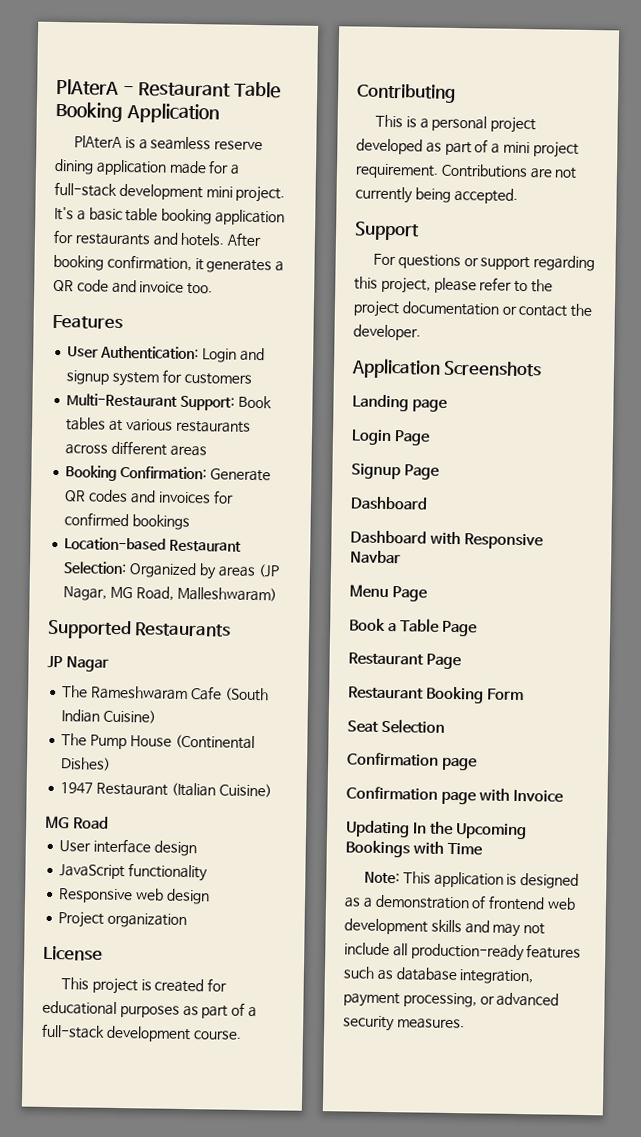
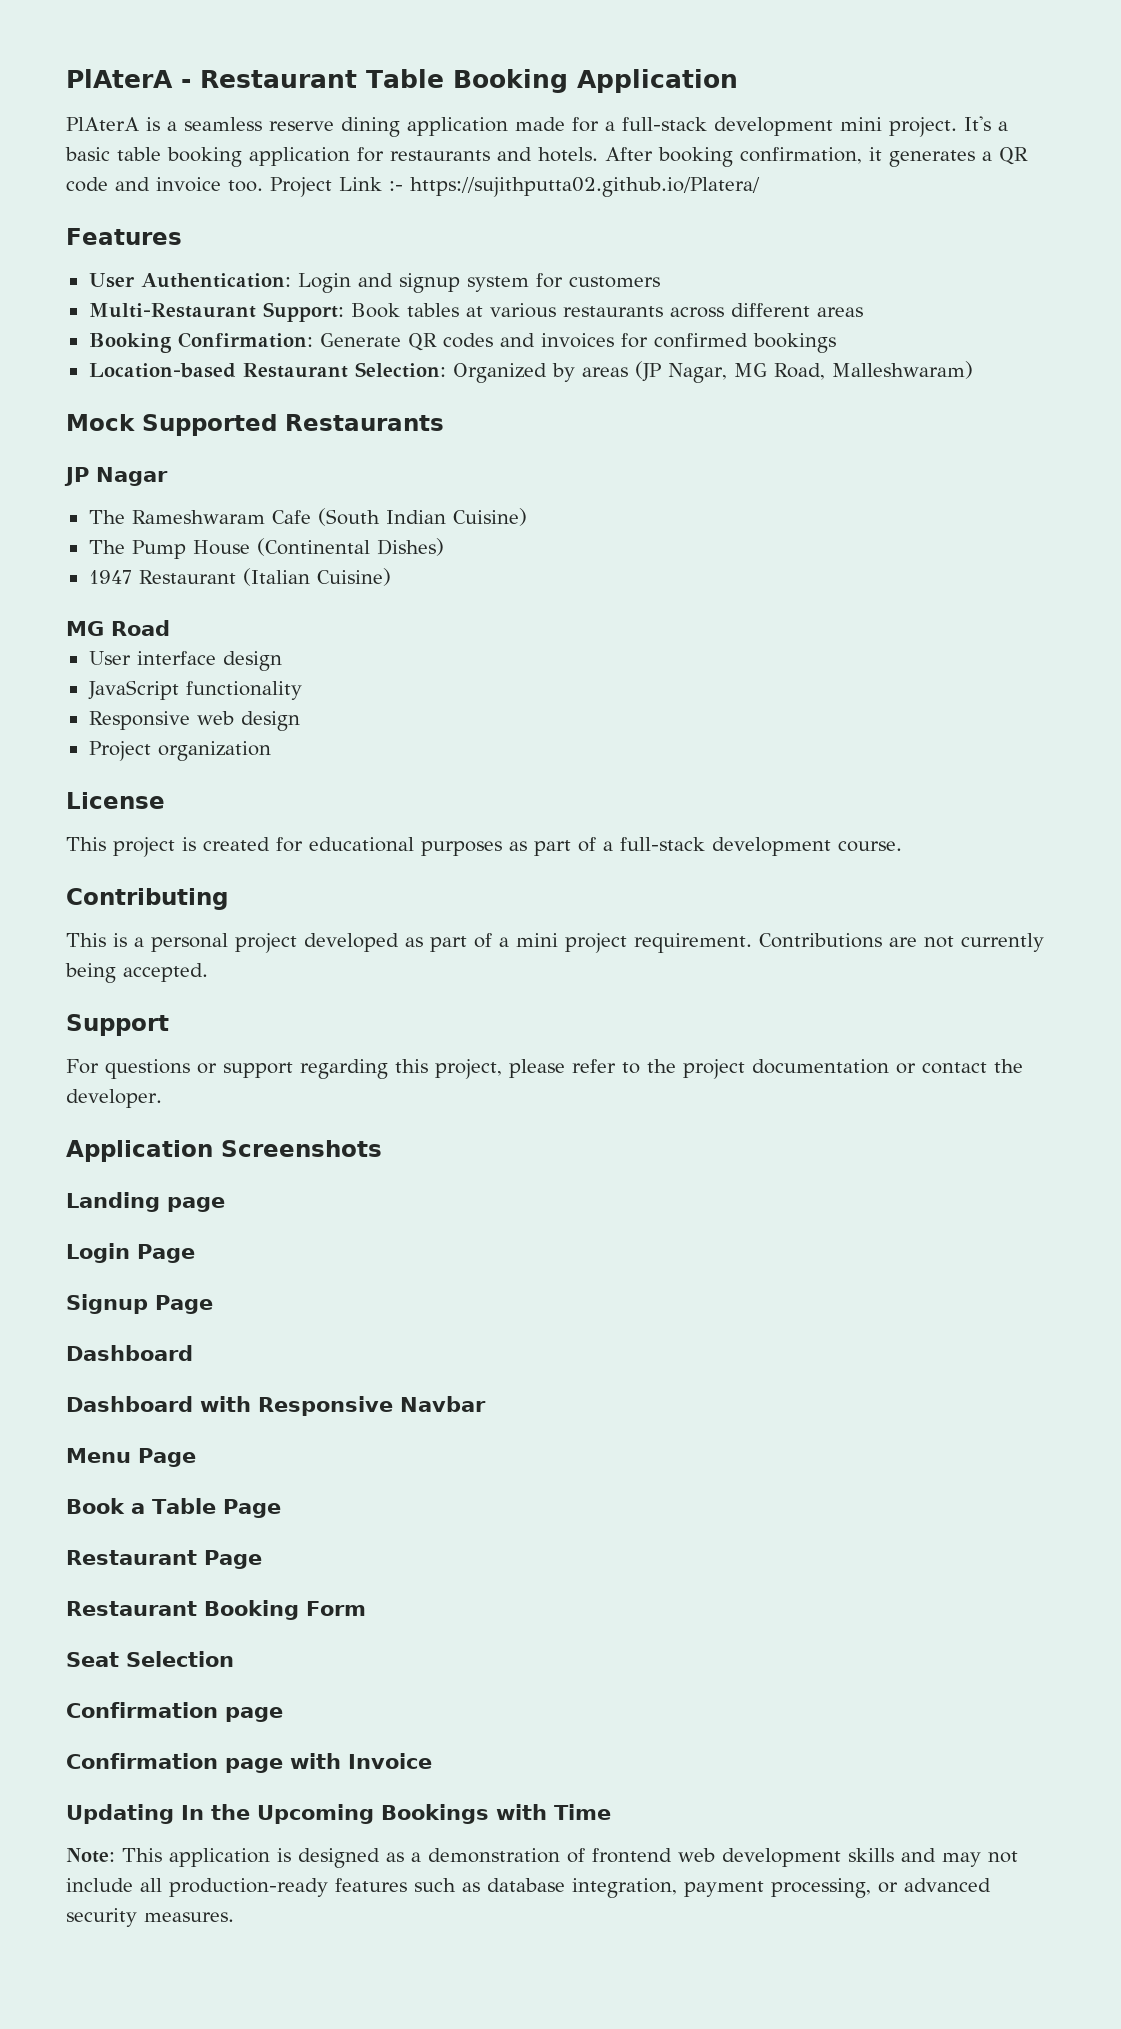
+ Project Link :- https://sujithputta02.github.io/Platera/
- Supported Restaurants
+ Mock Supported Restaurants

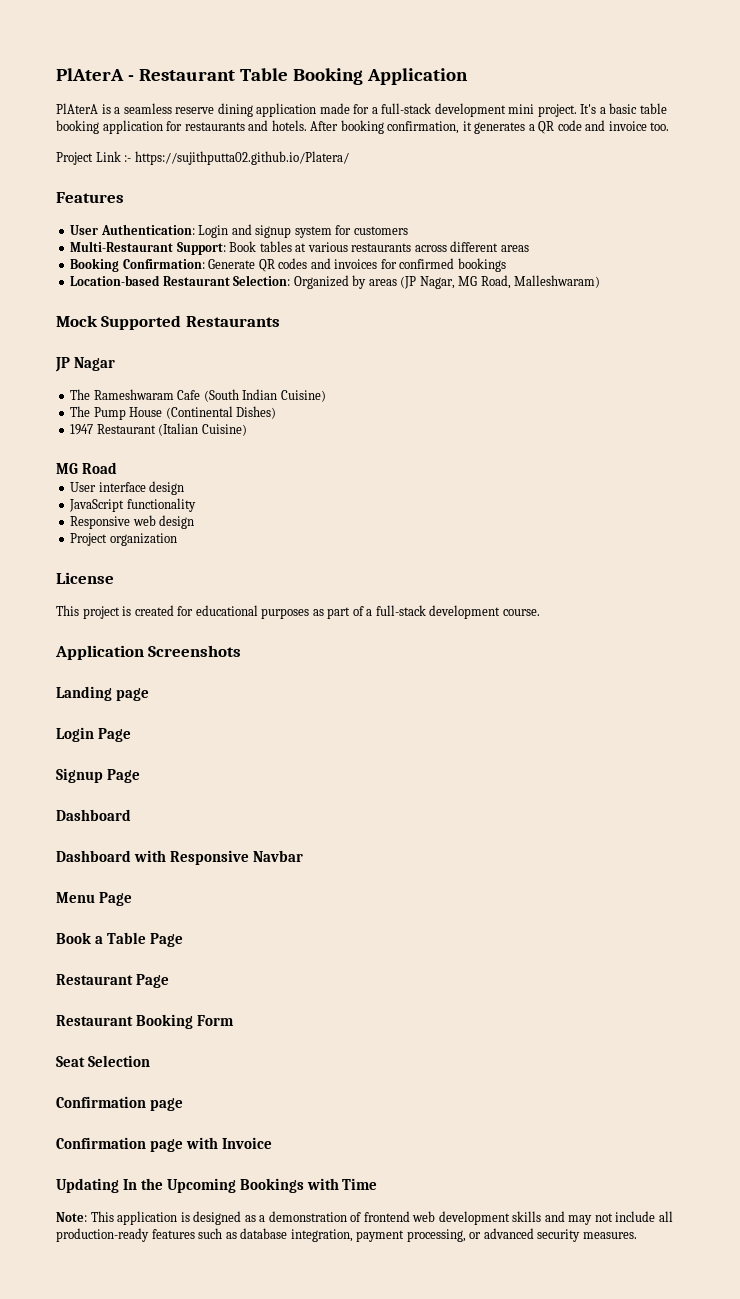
- After booking confirmation, it generates a QR code and invoice too. Project Link :- https://sujithputta02.github.io/Platera/
+ After booking confirmation, it generates a QR code and invoice too.
+ Project Link :- https://sujithputta02.github.io/Platera/
- Contributing
- This is a personal project developed as part of a mini project requirement. Contributions are not currently being accepted.
- Support
- For questions or support regarding this project, please refer to the project documentation or contact the developer.

